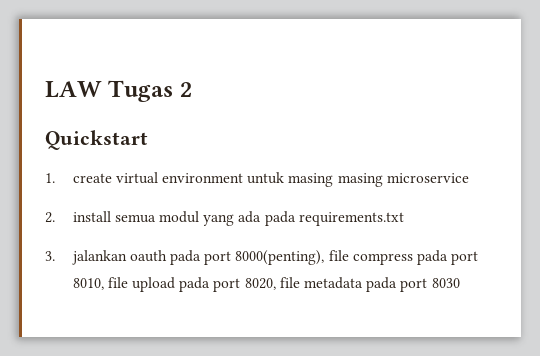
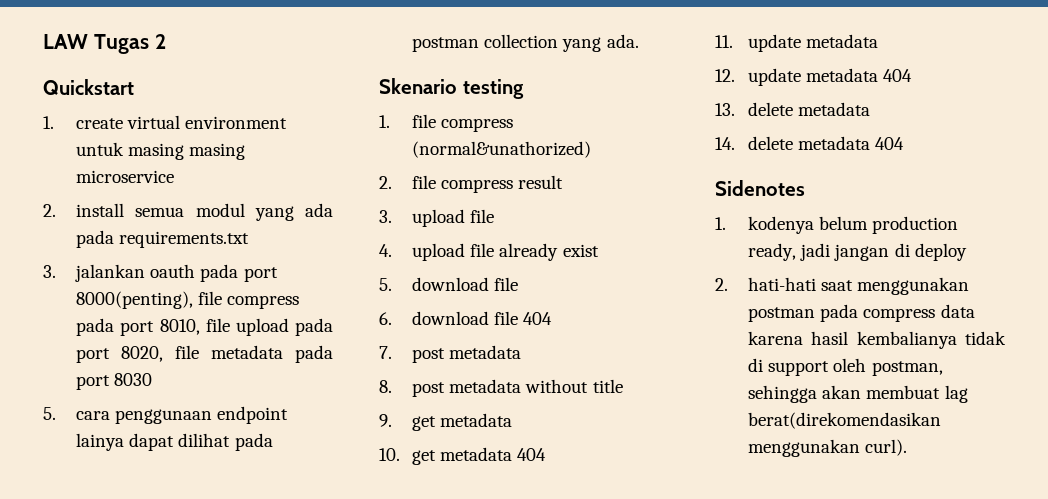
+ 5. cara penggunaan endpoint lainya dapat dilihat pada postman collection yang ada.
+ Skenario testing
+ 1. file compress (normal&unathorized)
+ 2. file compress result
+ 3. upload file
+ 4. upload file already exist
+ 5. download file
+ 6. download file 404
+ 7. post metadata
+ 8. post metadata without title
+ 9. get metadata
+ 10. get metadata 404
+ 11. update metadata
+ 12. update metadata 404
+ 13. delete metadata
+ 14. delete metadata 404
+ Sidenotes
+ 1. kodenya belum production ready, jadi jangan di deploy
+ 2. hati-hati saat menggunakan postman pada compress data karena hasil kembalianya tidak di support oleh postman, sehingga akan membuat lag berat(direkomendasikan menggunakan curl).

